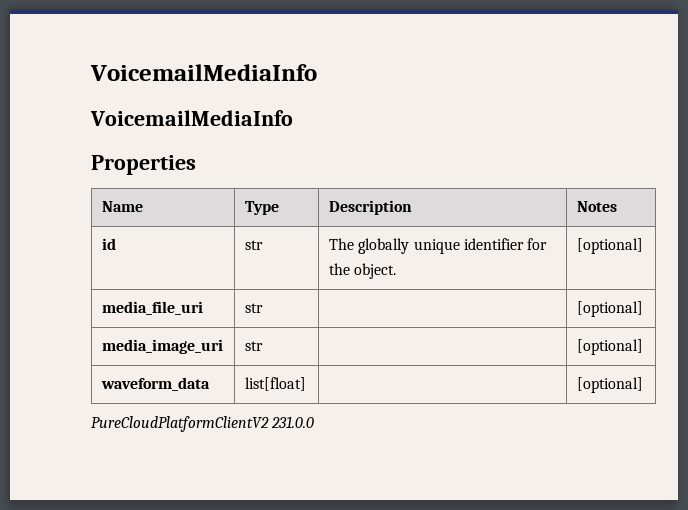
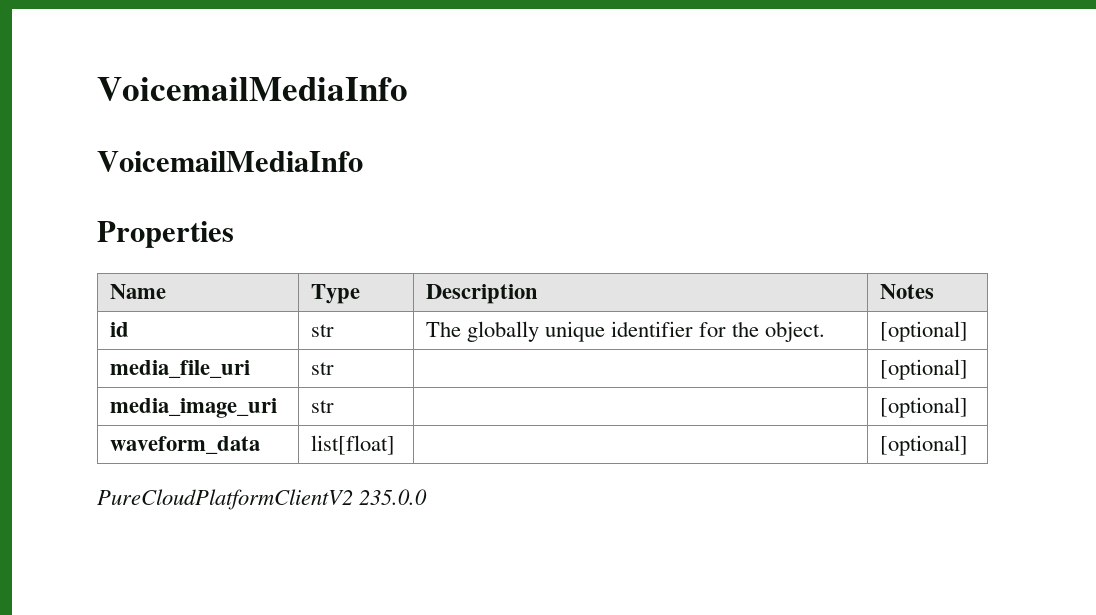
- PureCloudPlatformClientV2 231.0.0
+ PureCloudPlatformClientV2 235.0.0

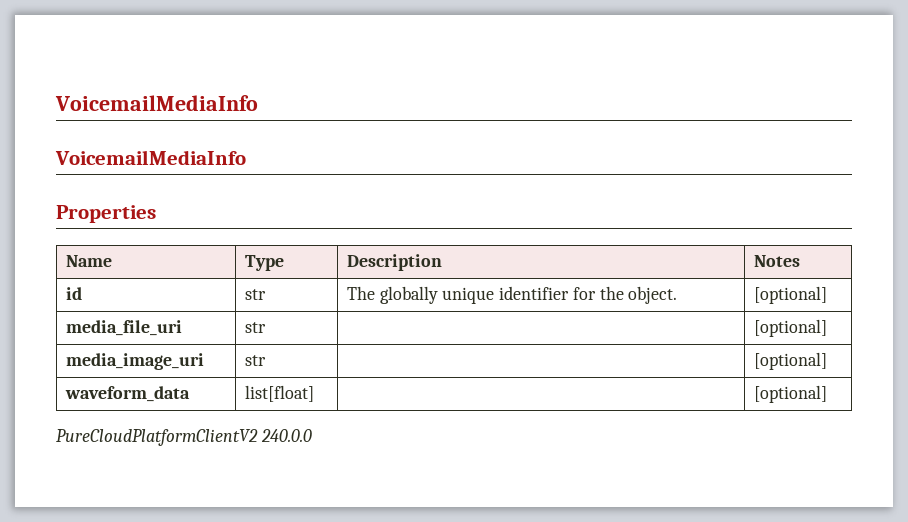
- PureCloudPlatformClientV2 235.0.0
+ PureCloudPlatformClientV2 240.0.0

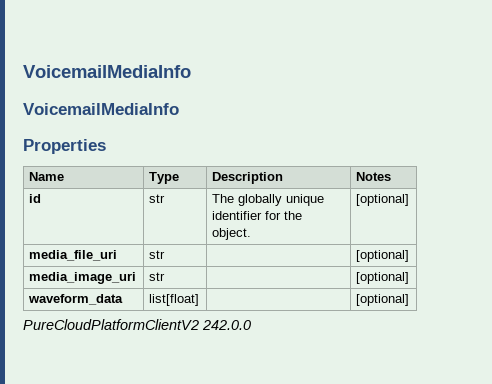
- PureCloudPlatformClientV2 240.0.0
+ PureCloudPlatformClientV2 242.0.0

